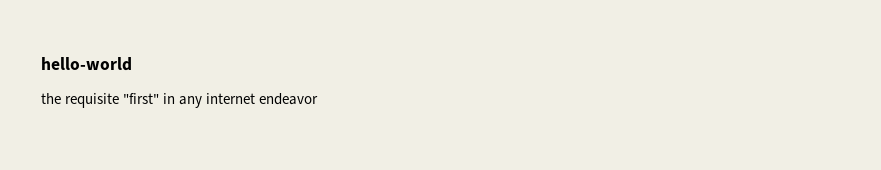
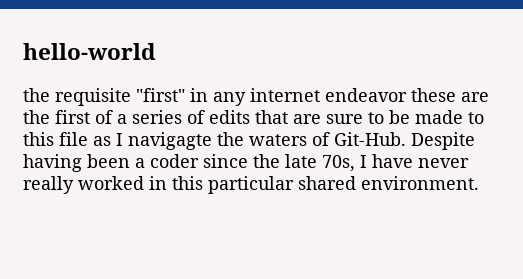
- the requisite "first" in any internet endeavor
+ the requisite "first" in any internet endeavor these are the first of a series of edits that are sure to be made to this file as I navigagte the waters of Git-Hub. Despite having been a coder since the late 70s, I have never really worked in this particular shared environment.

